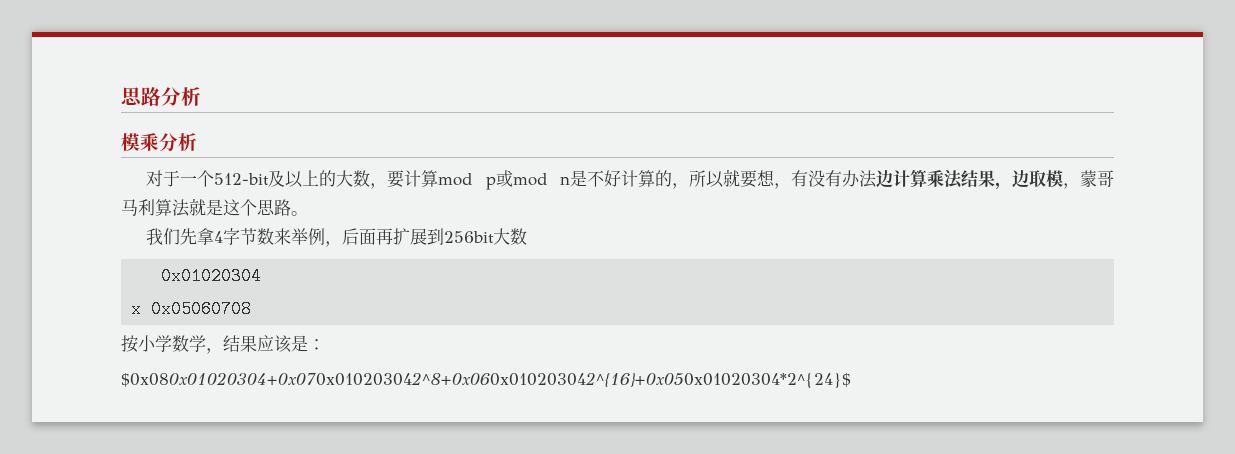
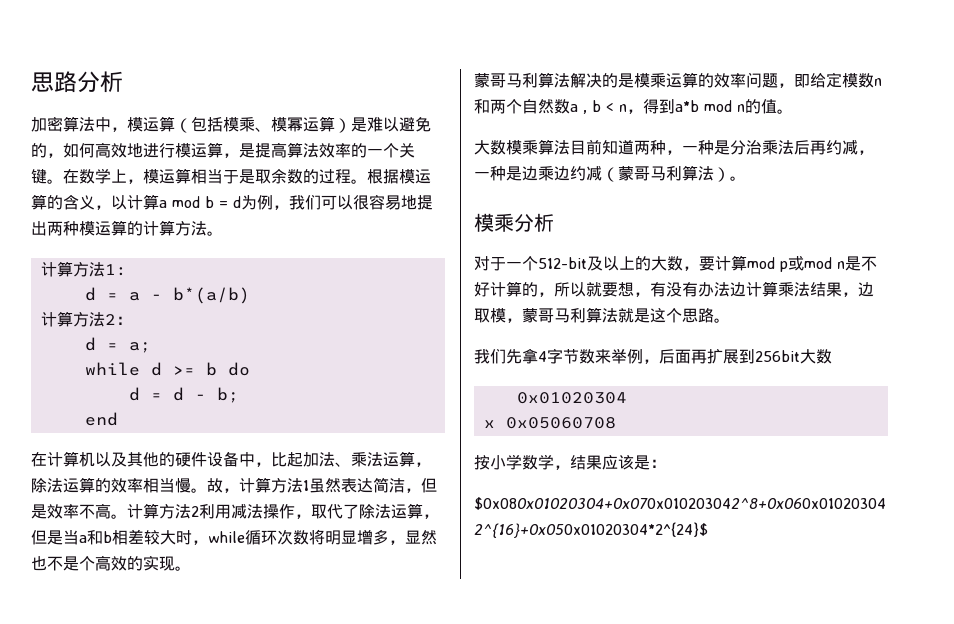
+ 加密算法中，模运算（包括模乘、模幂运算）是难以避免的，如何高效地进行模运算，是提高算法效率的一个关键。在数学上，模运算相当于是取余数的过程。根据模运算的含义，以计算a mod b = d为例，我们可以很容易地提出两种模运算的计算方法。
+ 计算方法1:
+ d = a - b*(a/b)
+ 计算方法2：
+ d = a;
+ while d >= b do
+ d = d - b;
+ end
+ 在计算机以及其他的硬件设备中，比起加法、乘法运算，除法运算的效率相当慢。故，计算方法1虽然表达简洁，但是效率不高。计算方法2利用减法操作，取代了除法运算，但是当a和b相差较大时，while循环次数将明显增多，显然也不是个高效的实现。
+ 蒙哥马利算法解决的是模乘运算的效率问题，即给定模数n和两个自然数a , b < n，得到a*b mod n的值。
+ 大数模乘算法目前知道两种，一种是分治乘法后再约减，一种是边乘边约减（蒙哥马利算法）。

